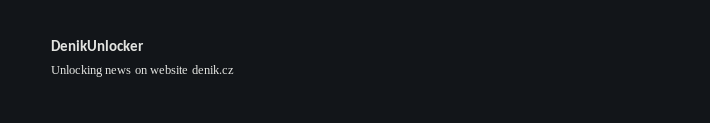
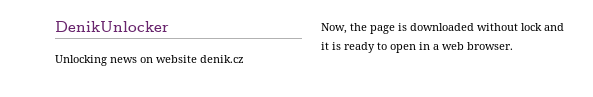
+ Now, the page is downloaded without lock and it is ready to open in a web browser.

